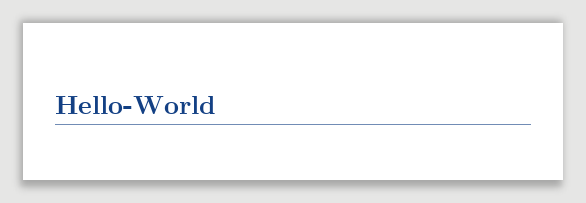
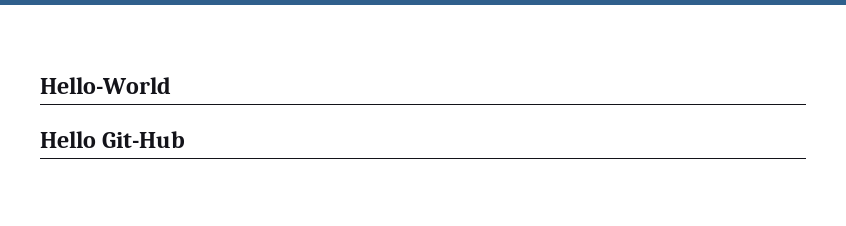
+ Hello Git-Hub

